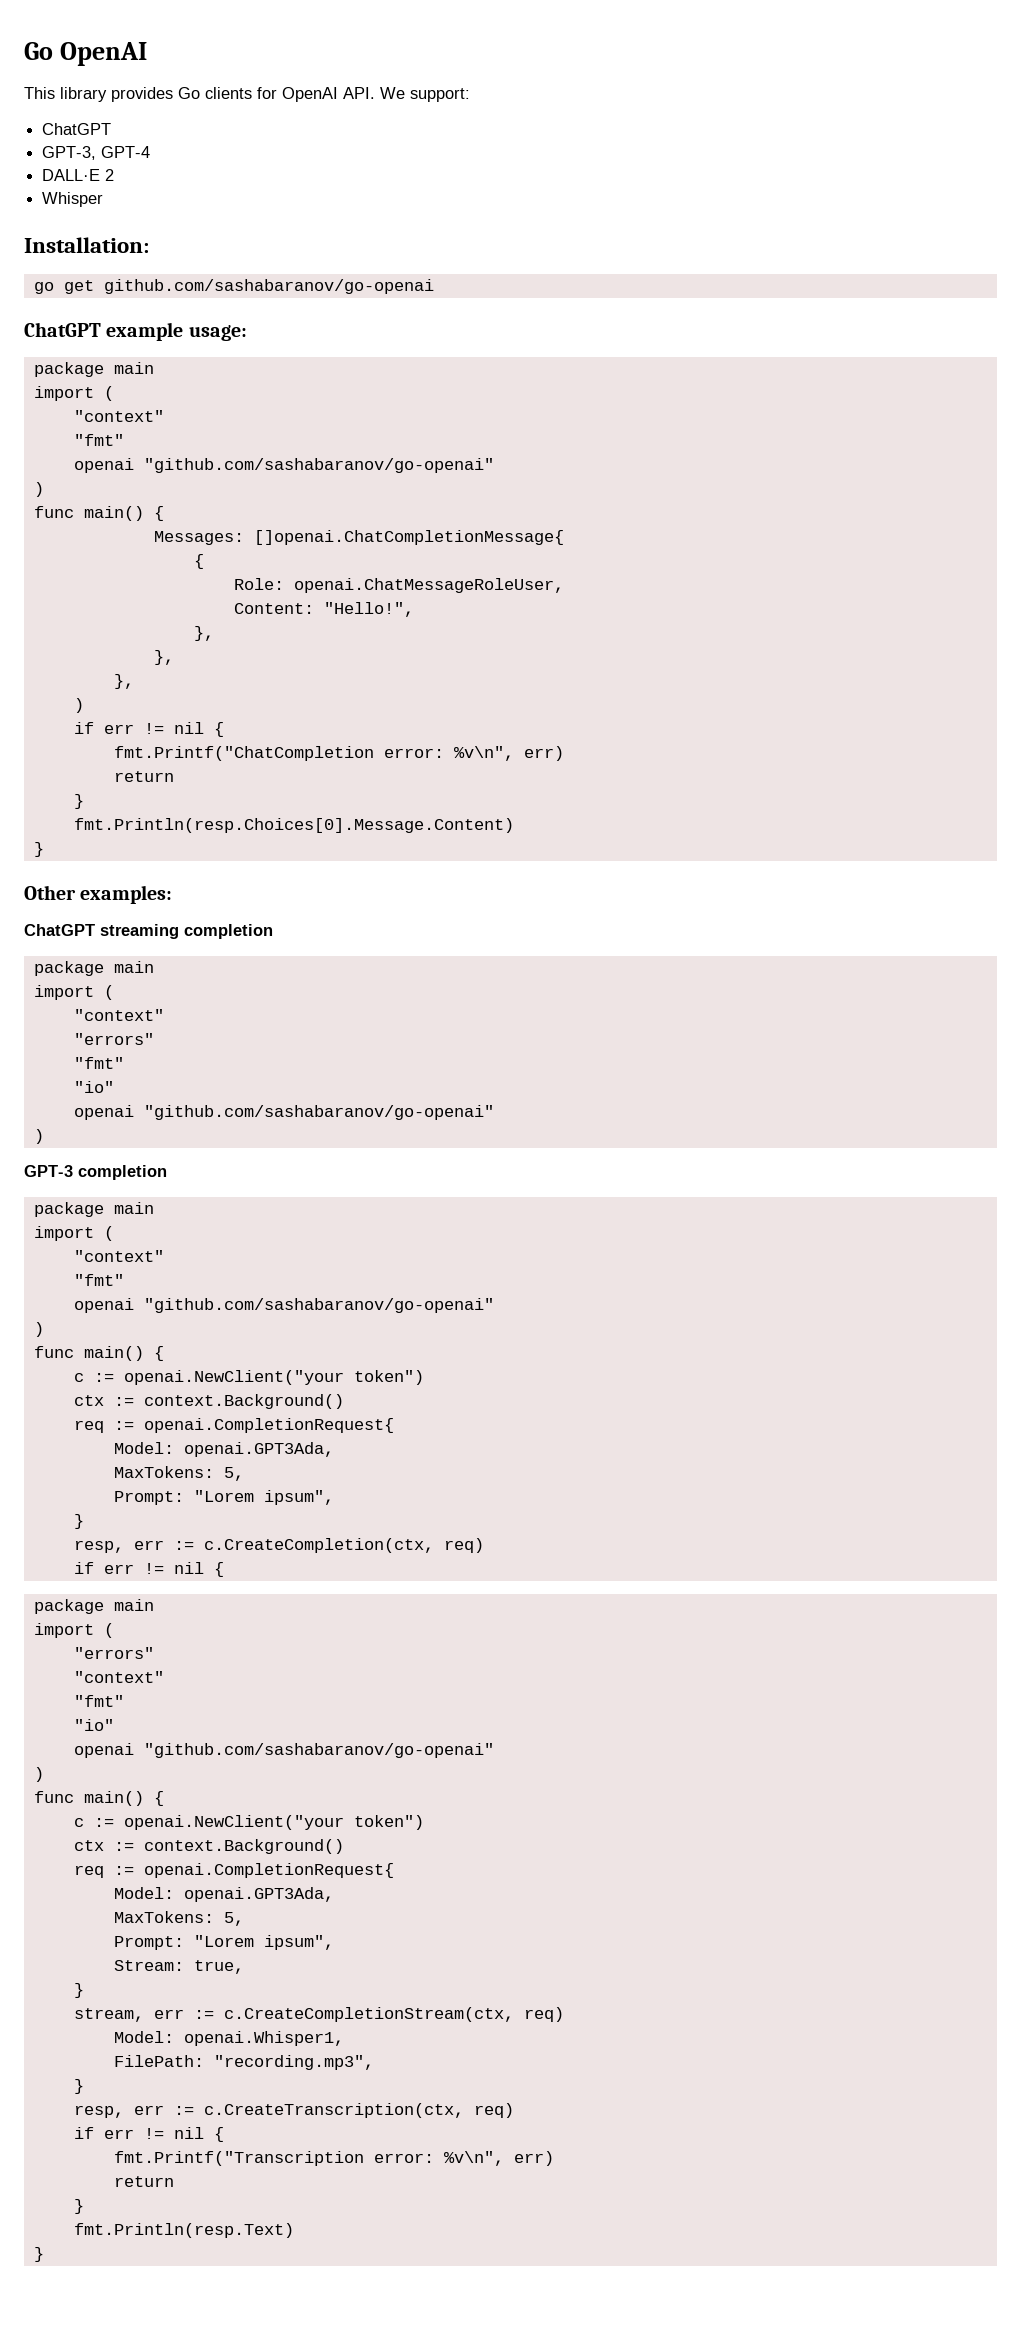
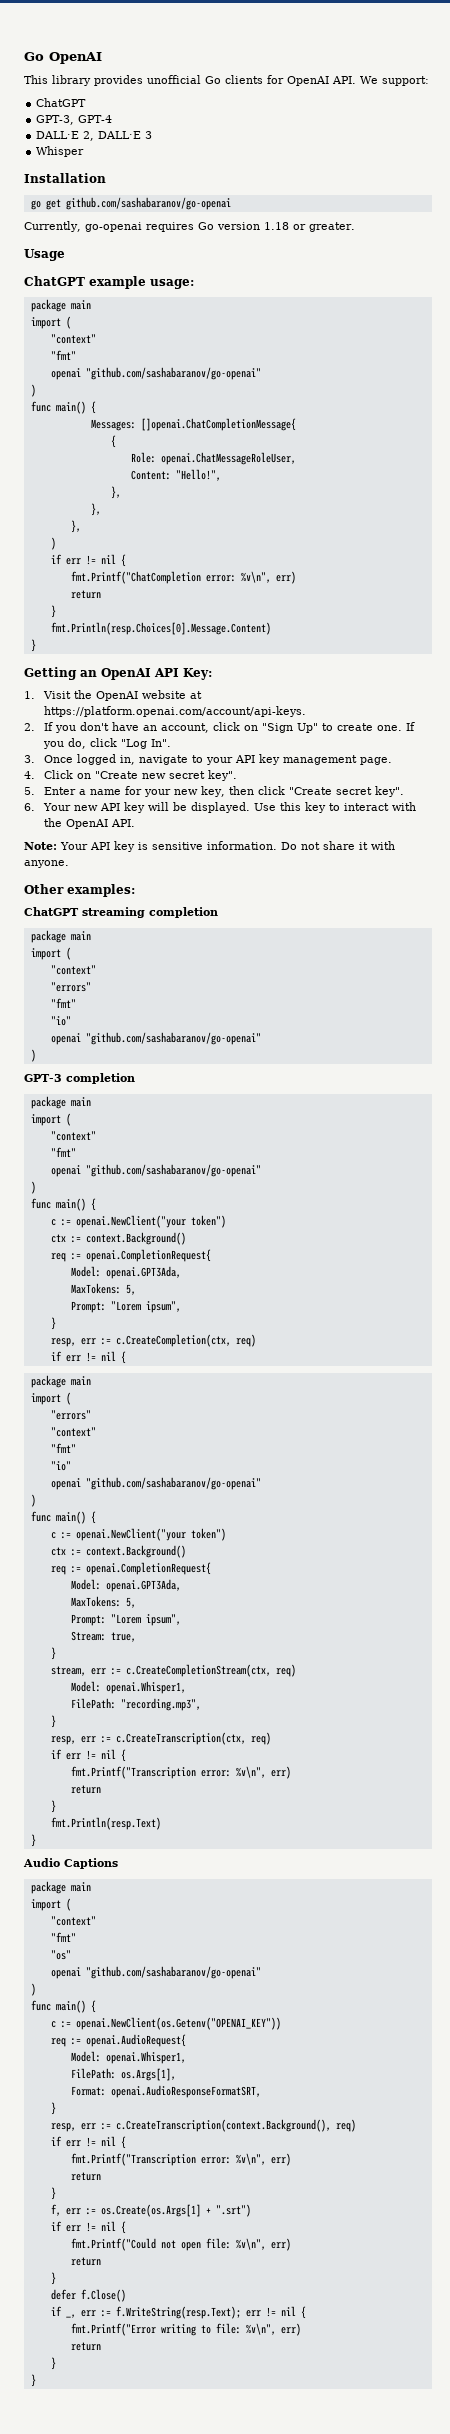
- This library provides Go clients for OpenAI API. We support:
+ This library provides unofficial Go clients for OpenAI API. We support:
- DALL·E 2
+ DALL·E 2, DALL·E 3
- Installation:
+ Installation
+ Currently, go-openai requires Go version 1.18 or greater.
+ Usage
+ Getting an OpenAI API Key:
+ 1. Visit the OpenAI website at https://platform.openai.com/account/api-keys.
+ 2. If you don't have an account, click on "Sign Up" to create one. If you do, click "Log In".
+ 3. Once logged in, navigate to your API key management page.
+ 4. Click on "Create new secret key".
+ 5. Enter a name for your new key, then click "Create secret key".
+ 6. Your new API key will be displayed. Use this key to interact with the OpenAI API.
+ Note: Your API key is sensitive information. Do not share it with anyone.
+ Audio Captions
+ package main
+ import (
+ "context"
+ "fmt"
+ "os"
+ openai "github.com/sashabaranov/go-openai"
+ )
+ func main() {
+ c := openai.NewClient(os.Getenv("OPENAI_KEY"))
+ req := openai.AudioRequest{
+ Model: openai.Whisper1,
+ FilePath: os.Args[1],
+ Format: openai.AudioResponseFormatSRT,
+ }
+ resp, err := c.CreateTranscription(context.Background(), req)
+ if err != nil {
+ fmt.Printf("Transcription error: %v\n", err)
+ return
+ }
+ f, err := os.Create(os.Args[1] + ".srt")
+ if err != nil {
+ fmt.Printf("Could not open file: %v\n", err)
+ return
+ }
+ defer f.Close()
+ if _, err := f.WriteString(resp.Text); err != nil {
+ fmt.Printf("Error writing to file: %v\n", err)
+ return
+ }
+ }

